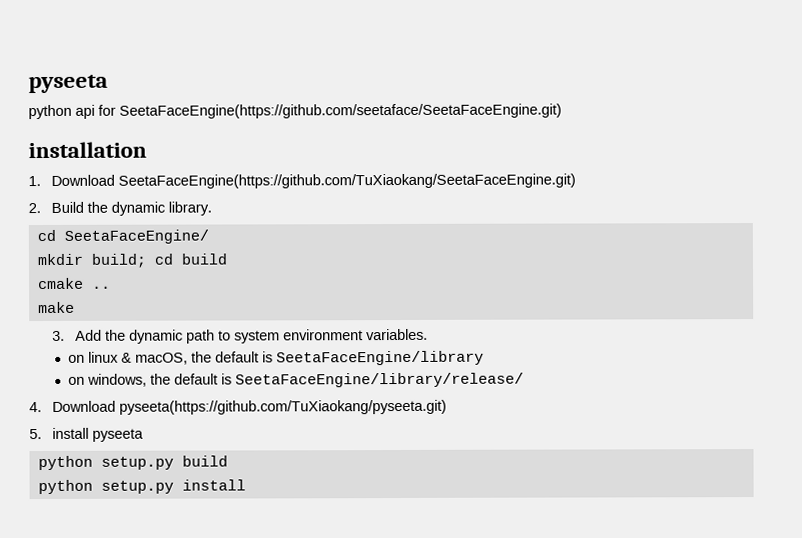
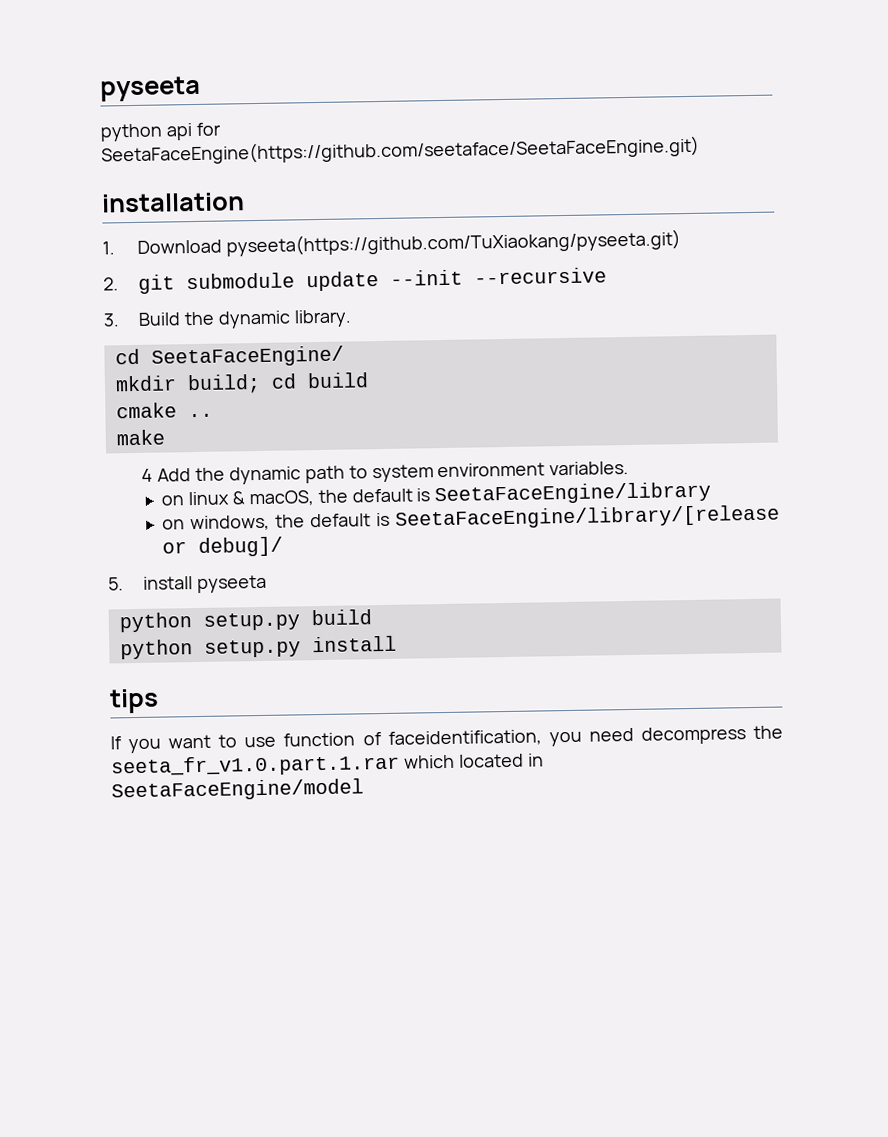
- 1. Download SeetaFaceEngine(https://github.com/TuXiaokang/SeetaFaceEngine.git)
- 2. Build the dynamic library.
+ 1. Download pyseeta(https://github.com/TuXiaokang/pyseeta.git)
+ 2. git submodule update --init --recursive
+ 3. Build the dynamic library.
- 3. Add the dynamic path to system environment variables.
+ 4 Add the dynamic path to system environment variables.
- on windows, the default is SeetaFaceEngine/library/release/
- 4. Download pyseeta(https://github.com/TuXiaokang/pyseeta.git)
+ on windows, the default is SeetaFaceEngine/library/[release or debug]/
+ tips
+ If you want to use function of faceidentification, you need decompress the seeta_fr_v1.0.part.1.rar which located in SeetaFaceEngine/model

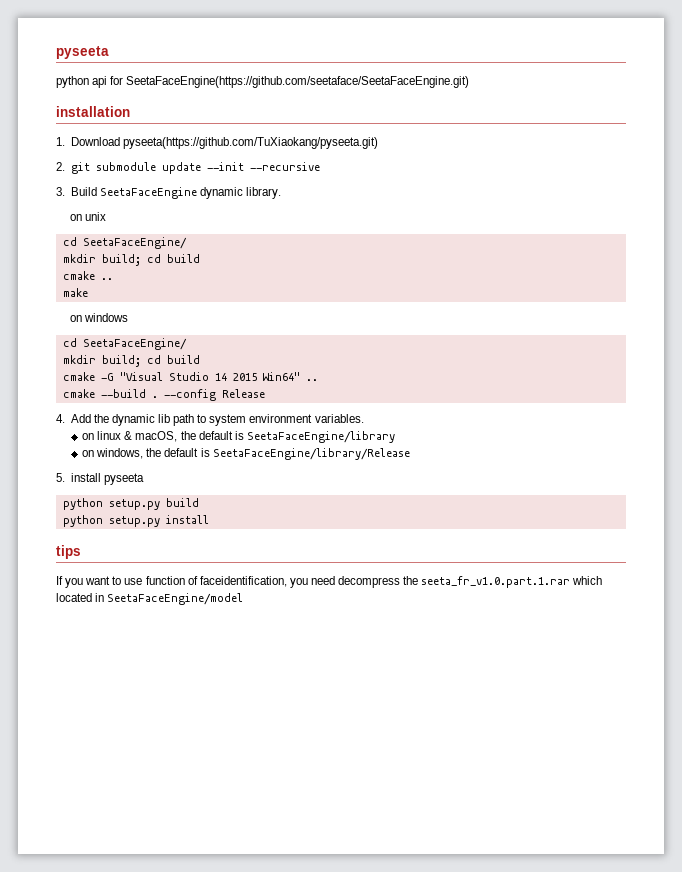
- 3. Build the dynamic library.
+ 3. Build SeetaFaceEngine dynamic library.
+ on unix
- 4 Add the dynamic path to system environment variables.
+ on windows
+ cd SeetaFaceEngine/
+ mkdir build; cd build
+ cmake -G "Visual Studio 14 2015 Win64" ..
+ cmake --build . --config Release
+ 4. Add the dynamic lib path to system environment variables.
- on windows, the default is SeetaFaceEngine/library/[release or debug]/
+ on windows, the default is SeetaFaceEngine/library/Release

